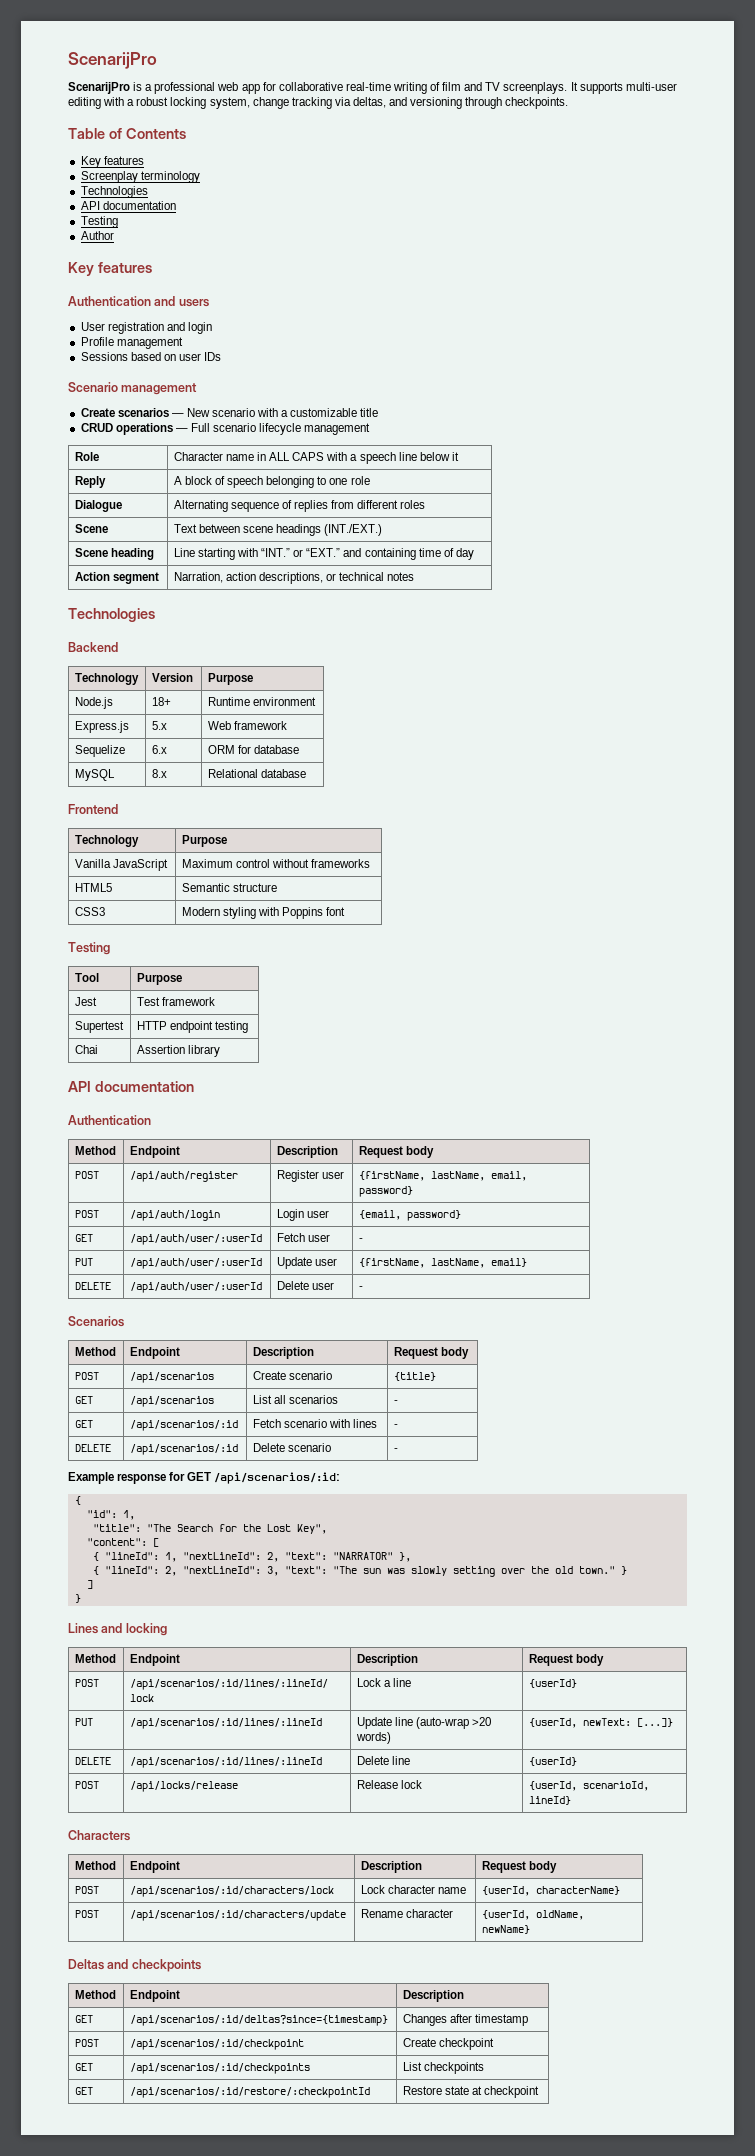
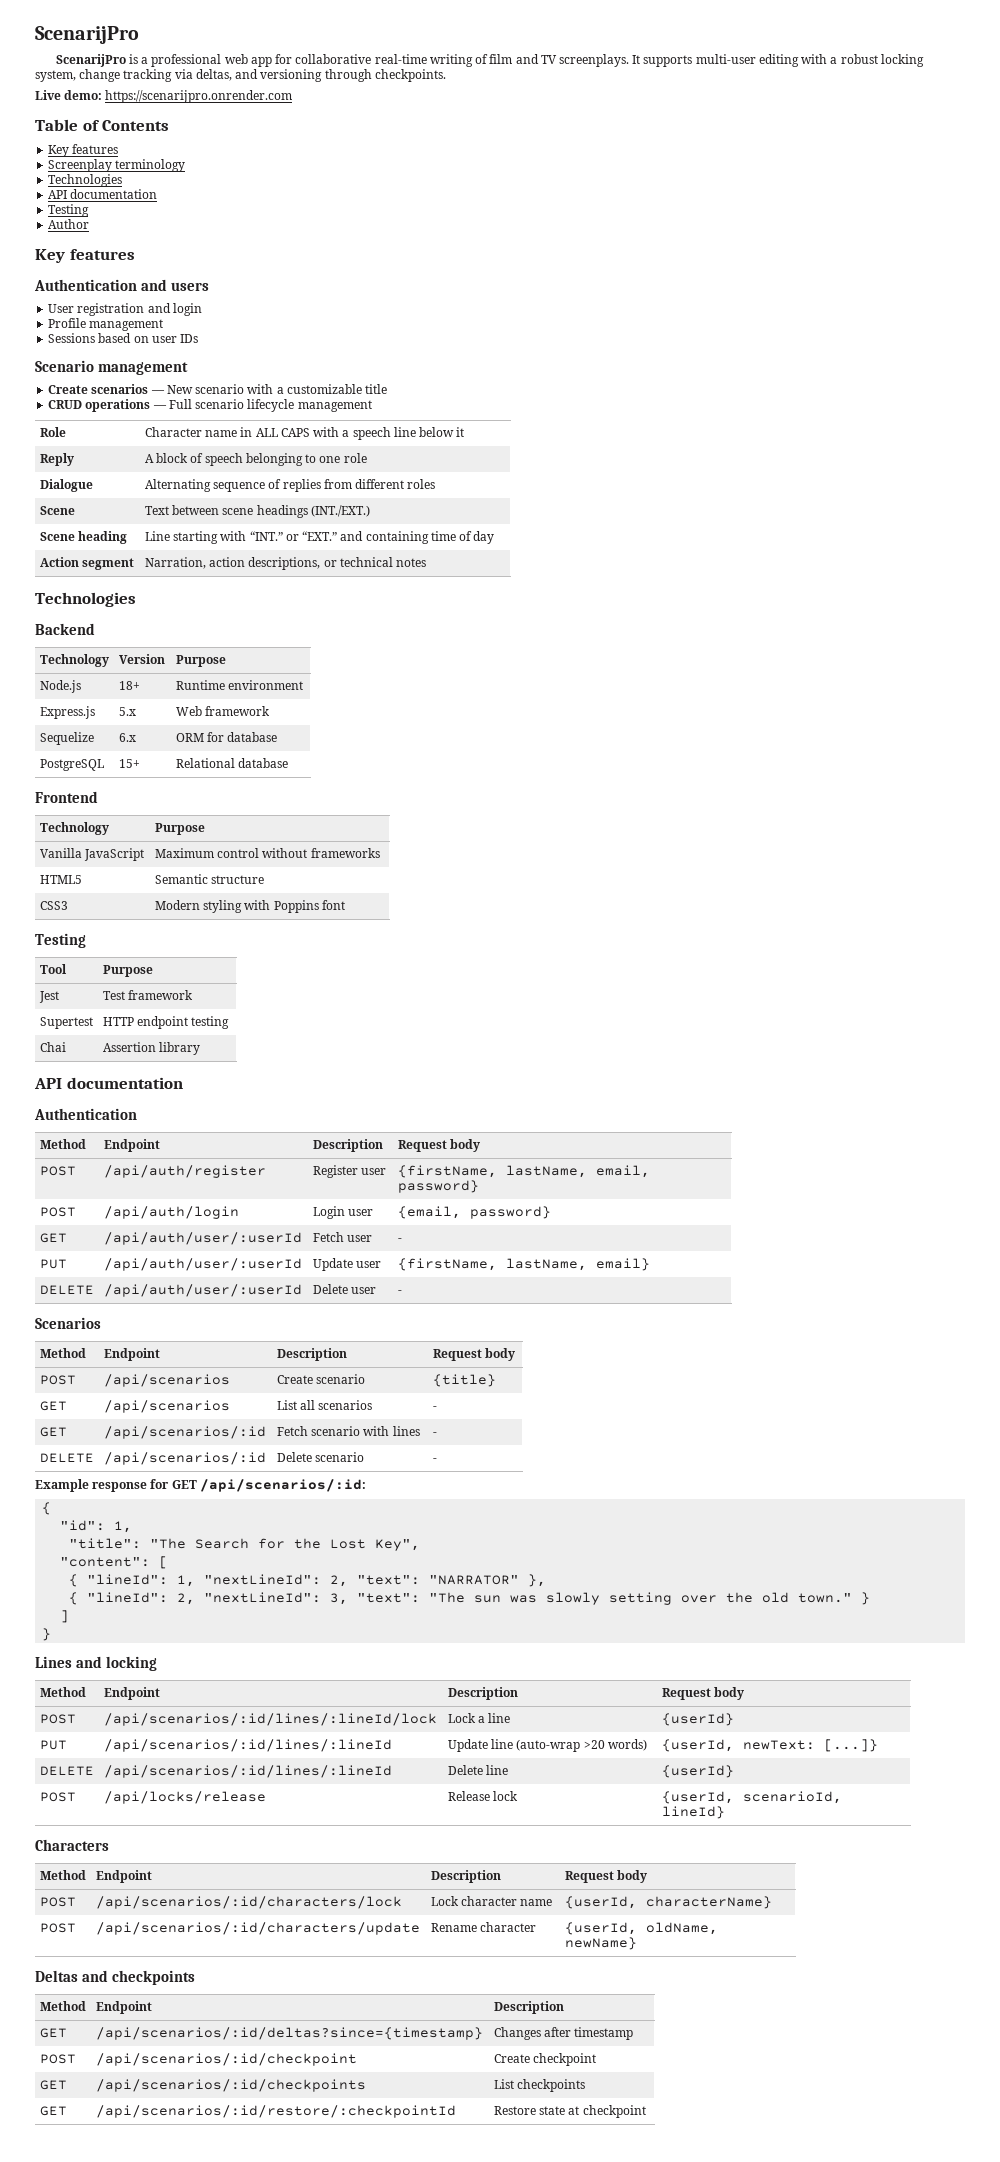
+ Live demo: https://scenarijpro.onrender.com
- MySQL | 8.x | Relational database
+ PostgreSQL | 15+ | Relational database

